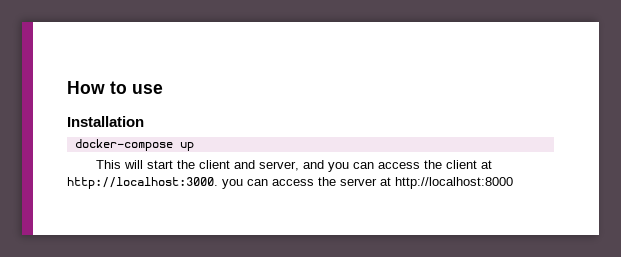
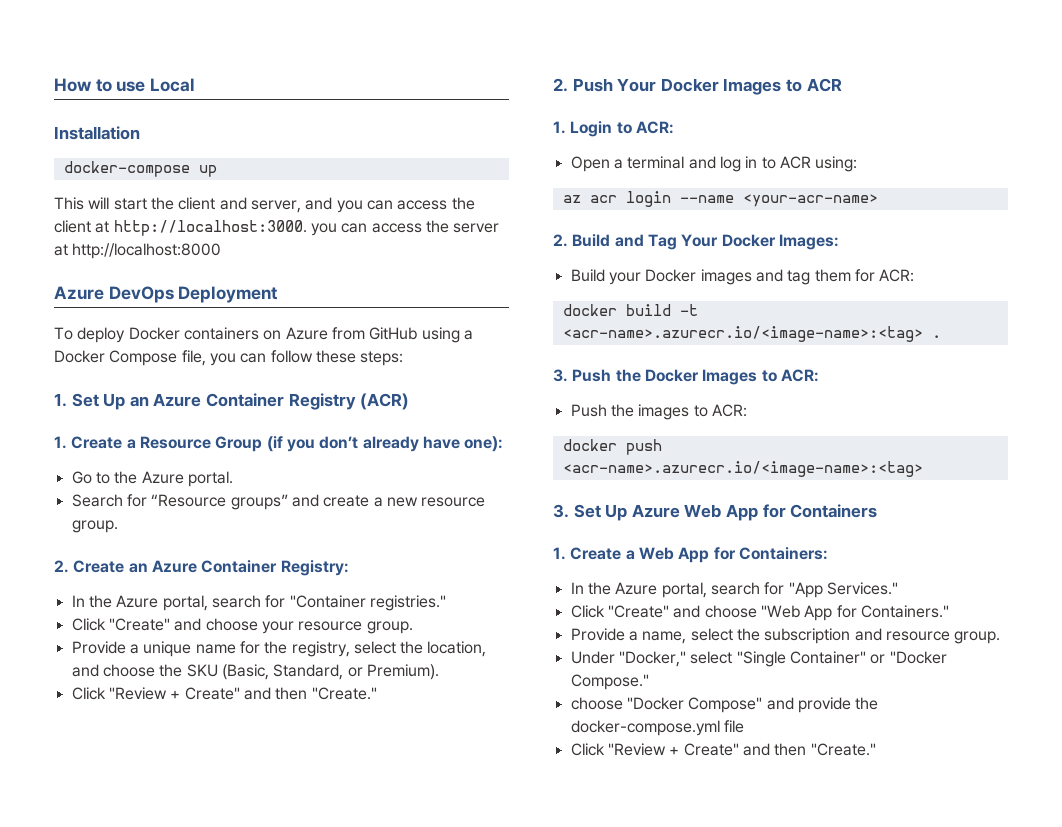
- How to use
+ How to use Local
+ Azure DevOps Deployment
+ To deploy Docker containers on Azure from GitHub using a Docker Compose file, you can follow these steps:
+ 1. Set Up an Azure Container Registry (ACR)
+ 1. Create a Resource Group (if you don’t already have one):
+ Go to the Azure portal.
+ Search for “Resource groups” and create a new resource group.
+ 2. Create an Azure Container Registry:
+ In the Azure portal, search for "Container registries."
+ Click "Create" and choose your resource group.
+ Provide a unique name for the registry, select the location, and choose the SKU (Basic, Standard, or Premium).
+ Click "Review + Create" and then "Create."
+ 2. Push Your Docker Images to ACR
+ 1. Login to ACR:
+ Open a terminal and log in to ACR using:
+ az acr login --name <your-acr-name>
+ 2. Build and Tag Your Docker Images:
+ Build your Docker images and tag them for ACR:
+ docker build -t <acr-name>.azurecr.io/<image-name>:<tag> .
+ 3. Push the Docker Images to ACR:
+ Push the images to ACR:
+ docker push <acr-name>.azurecr.io/<image-name>:<tag>
+ 3. Set Up Azure Web App for Containers
+ 1. Create a Web App for Containers:
+ In the Azure portal, search for "App Services."
+ Click "Create" and choose "Web App for Containers."
+ Provide a name, select the subscription and resource group.
+ Under "Docker," select "Single Container" or "Docker Compose."
+ choose "Docker Compose" and provide the docker-compose.yml file
+ Click "Review + Create" and then "Create."

